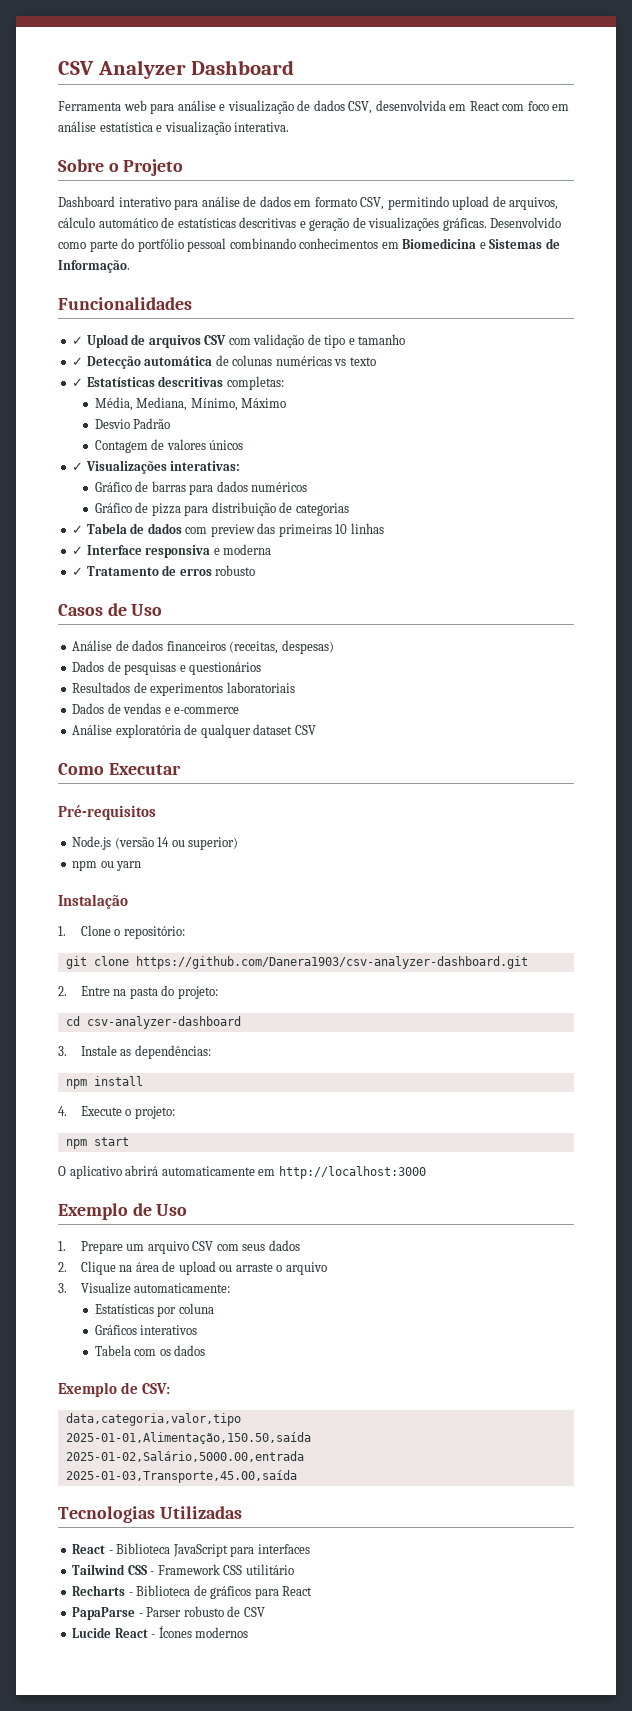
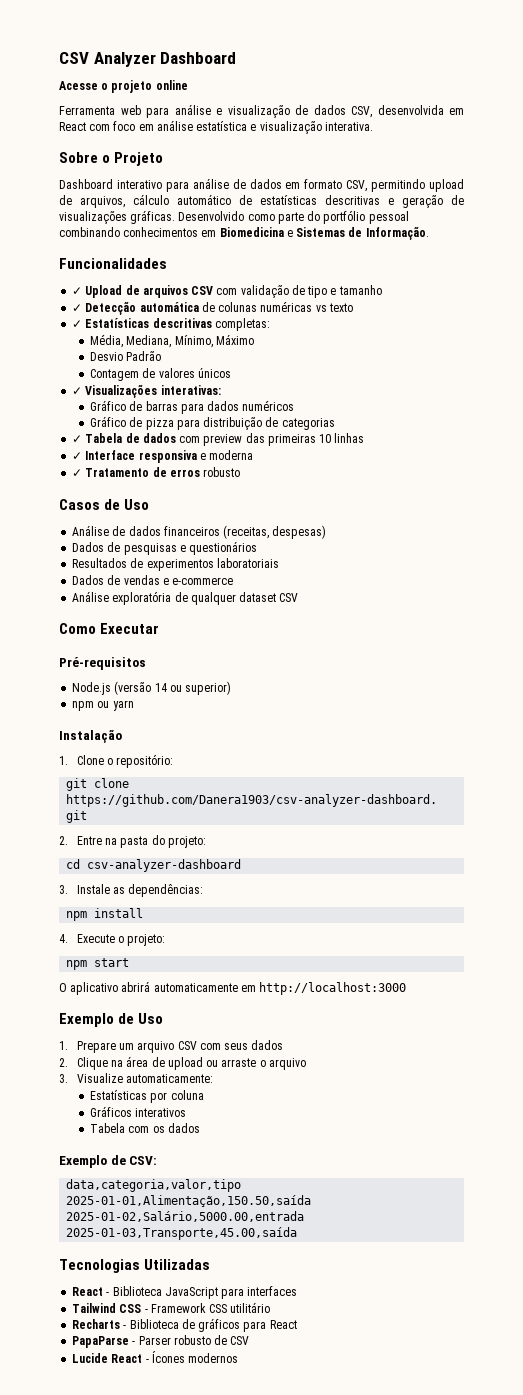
+ Acesse o projeto online

